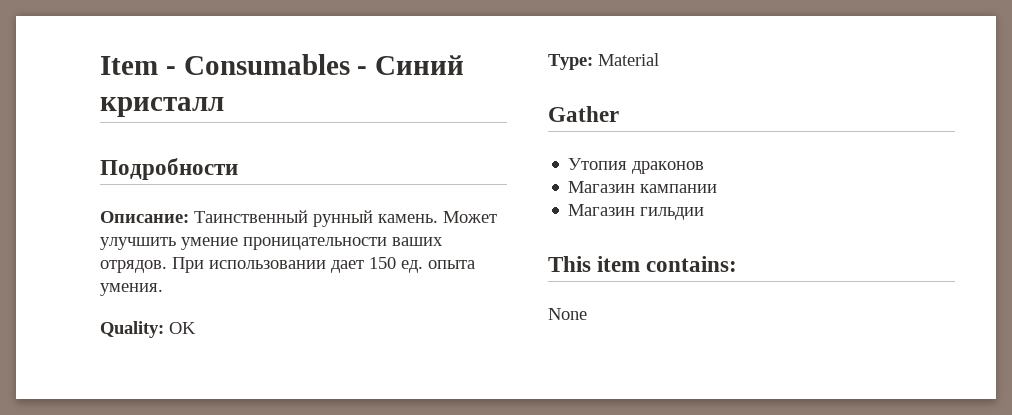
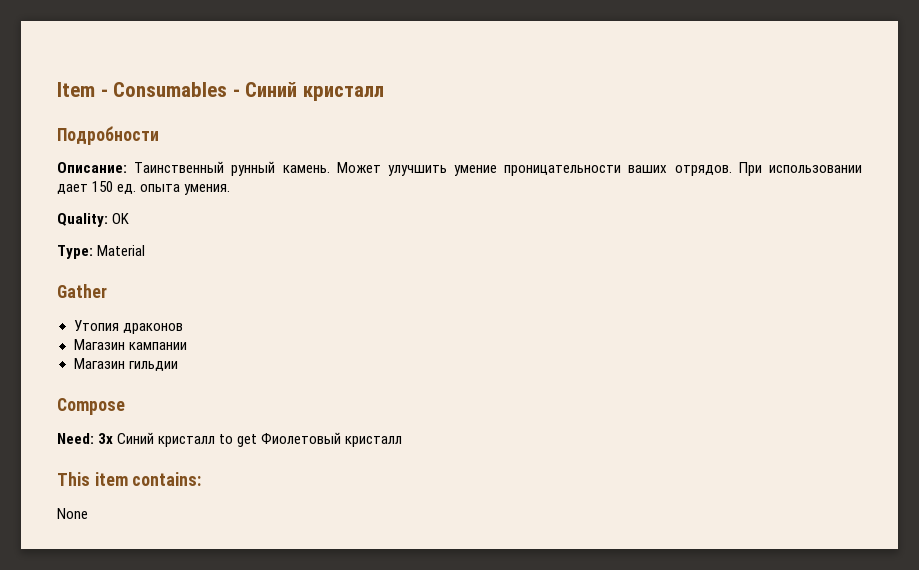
+ Compose
+ Need: 3x Синий кристалл to get Фиолетовый кристалл

